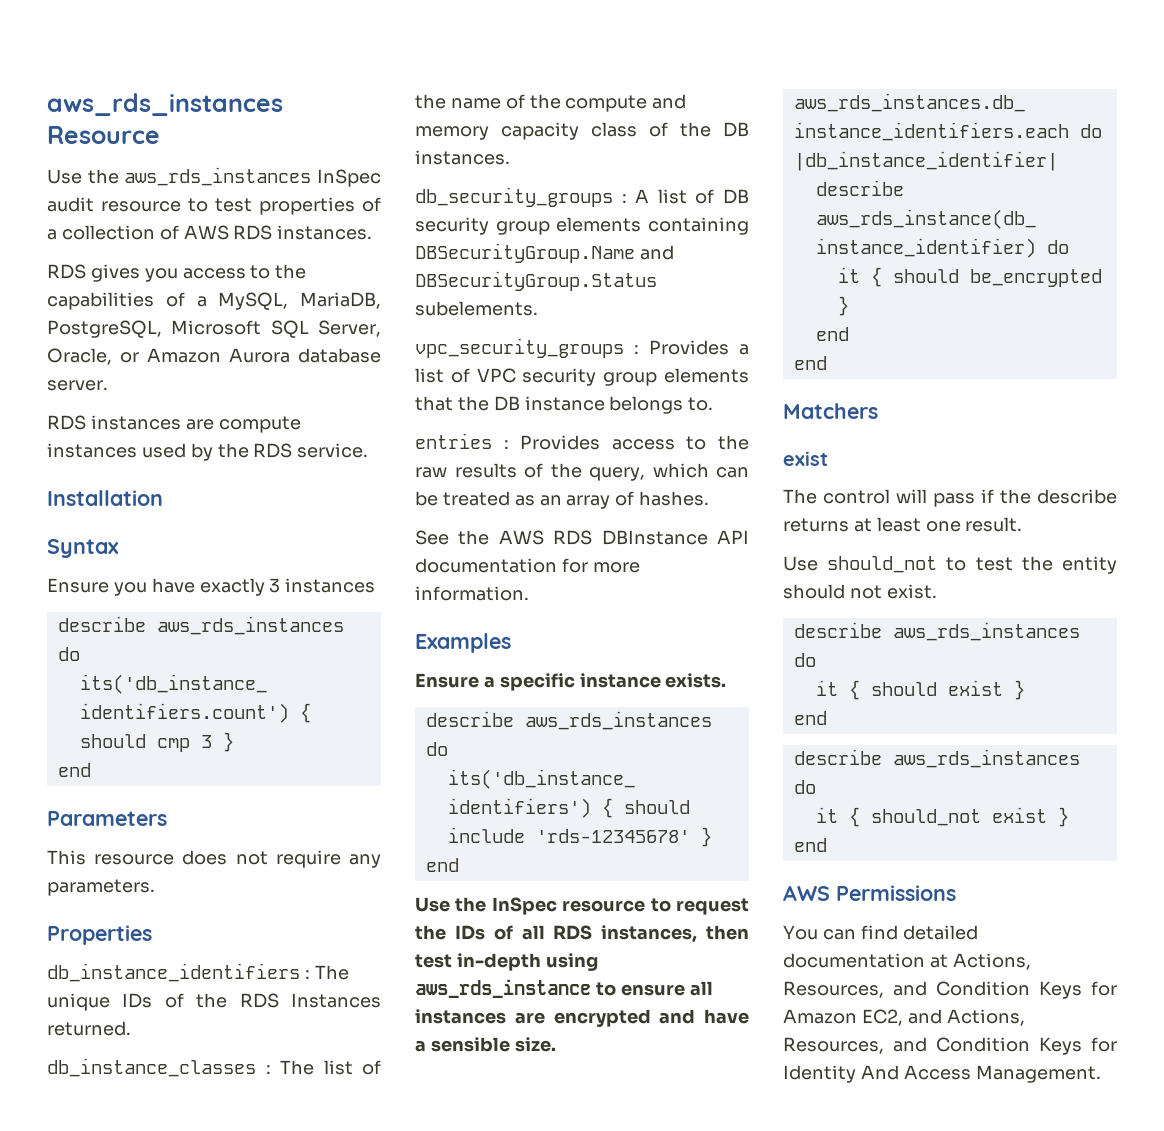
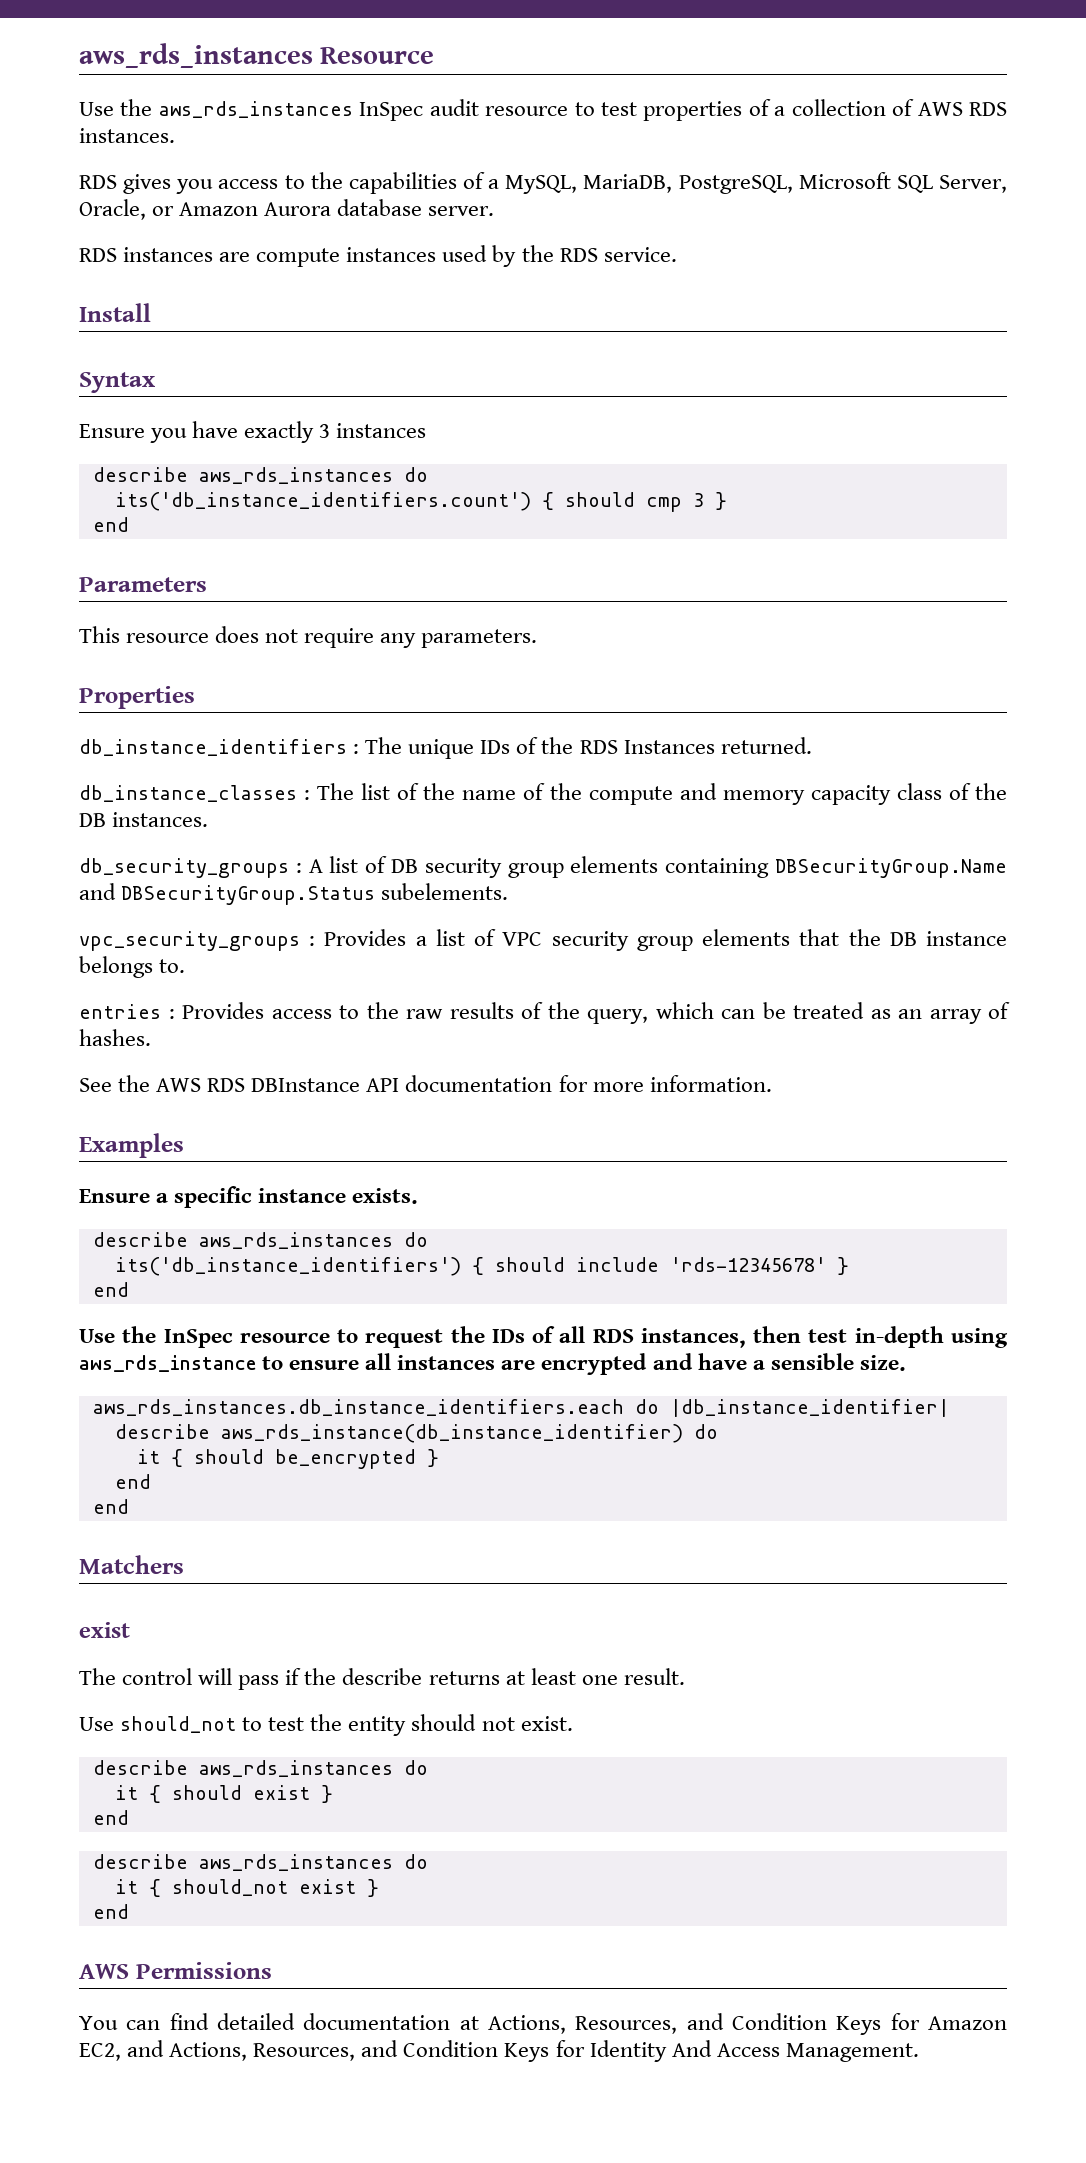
- Installation
+ Install

